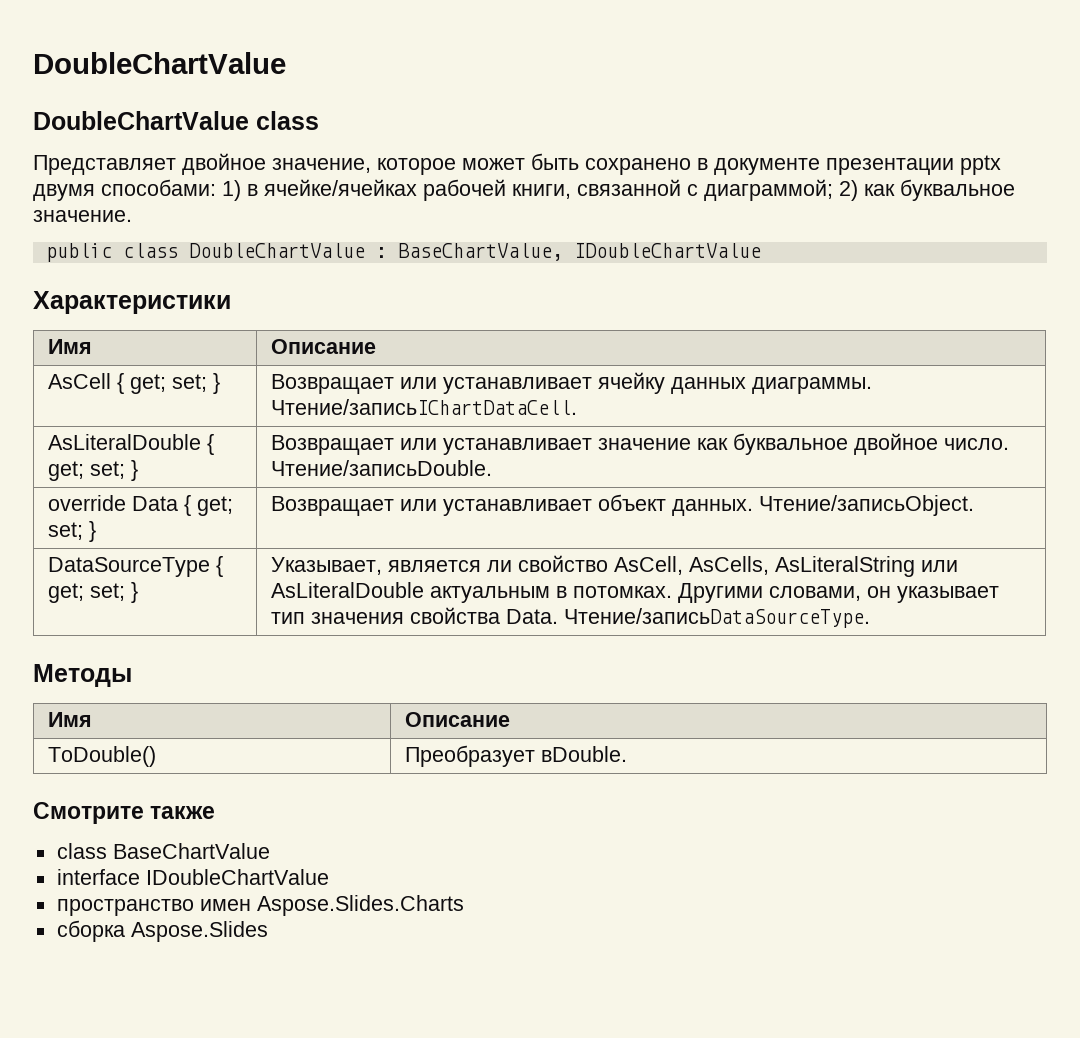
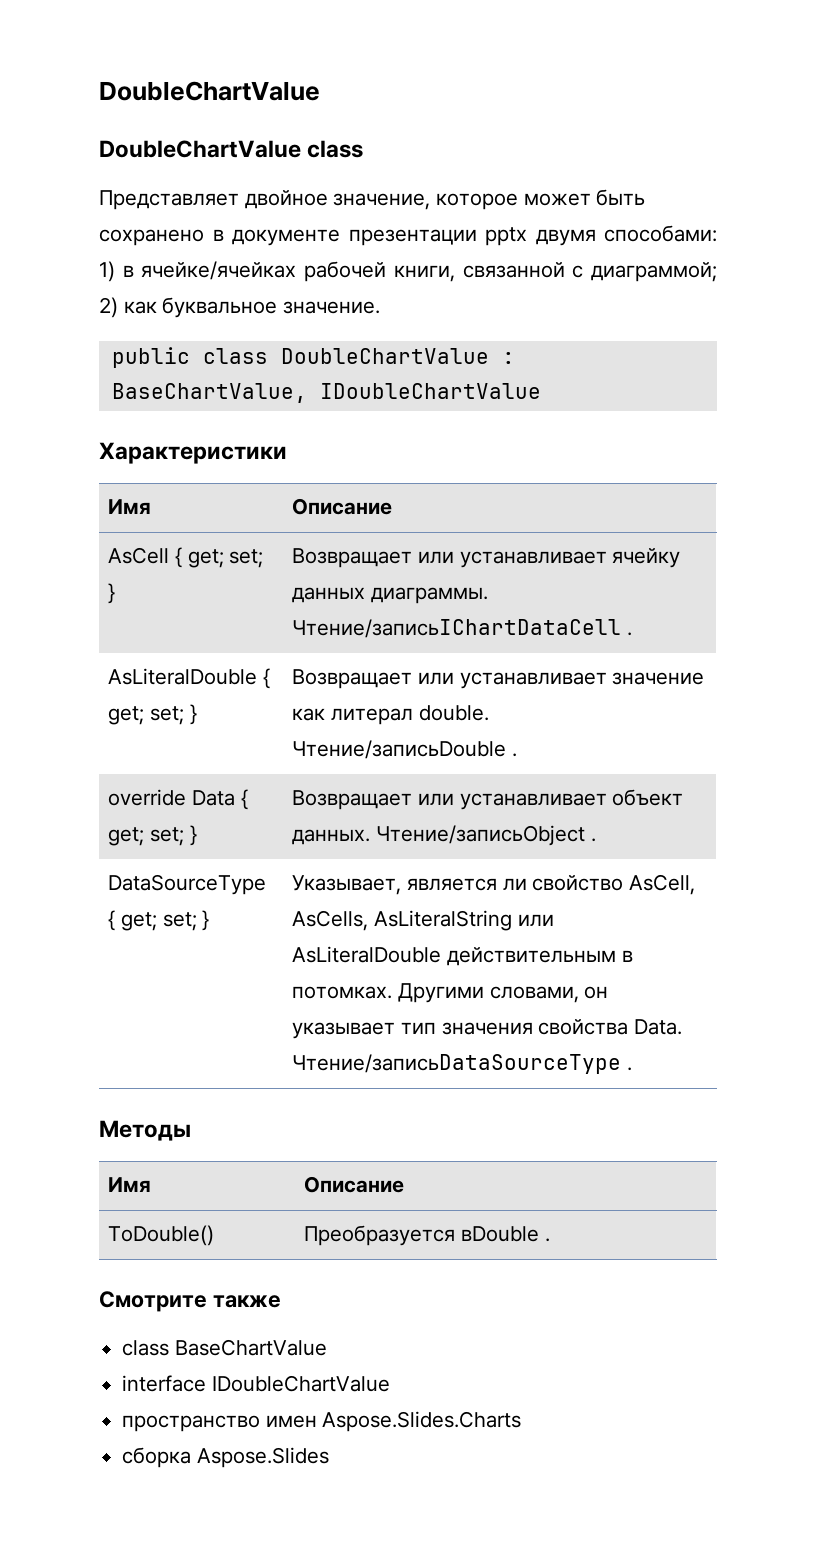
- AsCell { get; set; } | Возвращает или устанавливает ячейку данных диаграммы. Чтение/записьIChartDataCell.
+ AsCell { get; set; } | Возвращает или устанавливает ячейку данных диаграммы. Чтение/записьIChartDataCell .
- AsLiteralDouble { get; set; } | Возвращает или устанавливает значение как буквальное двойное число. Чтение/записьDouble.
+ AsLiteralDouble { get; set; } | Возвращает или устанавливает значение как литерал double. Чтение/записьDouble .
- override Data { get; set; } | Возвращает или устанавливает объект данных. Чтение/записьObject.
+ override Data { get; set; } | Возвращает или устанавливает объект данных. Чтение/записьObject .
- DataSourceType { get; set; } | Указывает, является ли свойство AsCell, AsCells, AsLiteralString или AsLiteralDouble актуальным в потомках. Другими словами, он указывает тип значения свойства Data. Чтение/записьDataSourceType.
+ DataSourceType { get; set; } | Указывает, является ли свойство AsCell, AsCells, AsLiteralString или AsLiteralDouble действительным в потомках. Другими словами, он указывает тип значения свойства Data. Чтение/записьDataSourceType .
- ToDouble() | Преобразует вDouble.
+ ToDouble() | Преобразуется вDouble .

